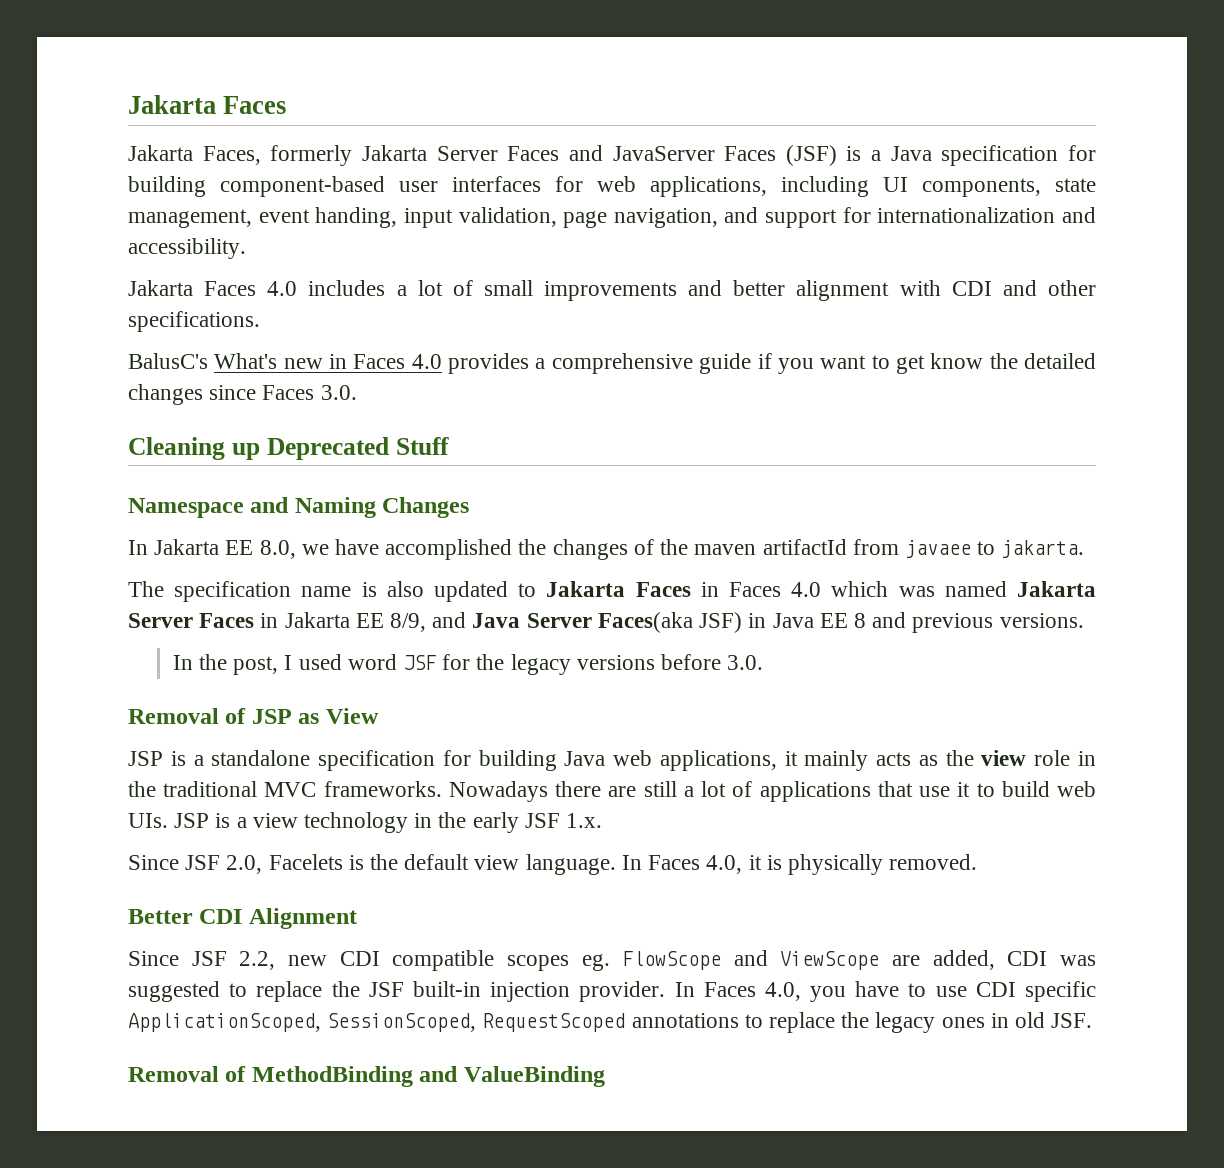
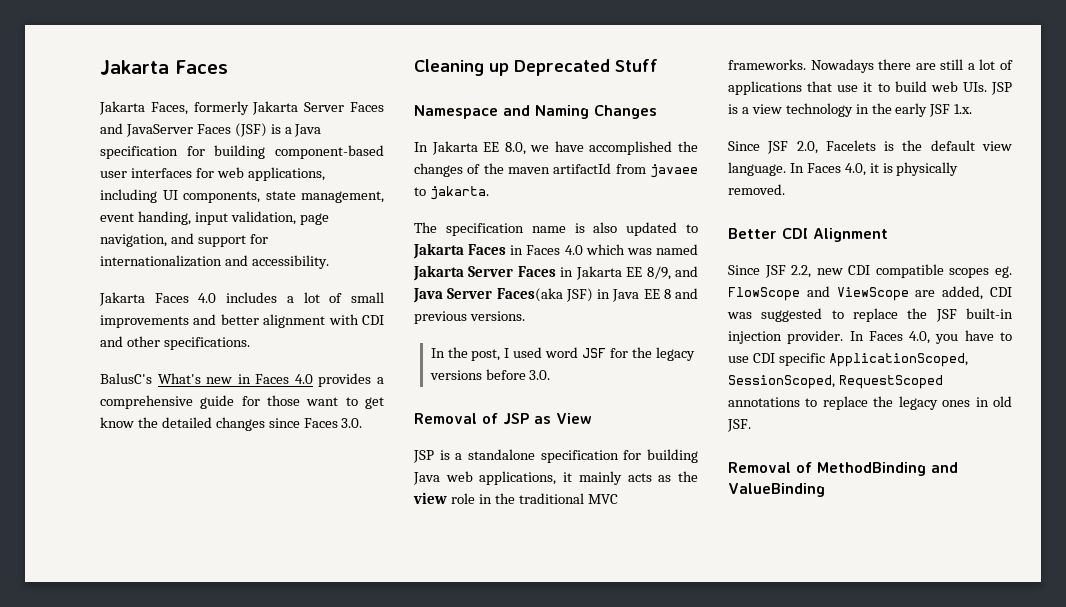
- BalusC's What's new in Faces 4.0 provides a comprehensive guide if you want to get know the detailed changes since Faces 3.0.
+ BalusC's What's new in Faces 4.0 provides a comprehensive guide for those want to get know the detailed changes since Faces 3.0.

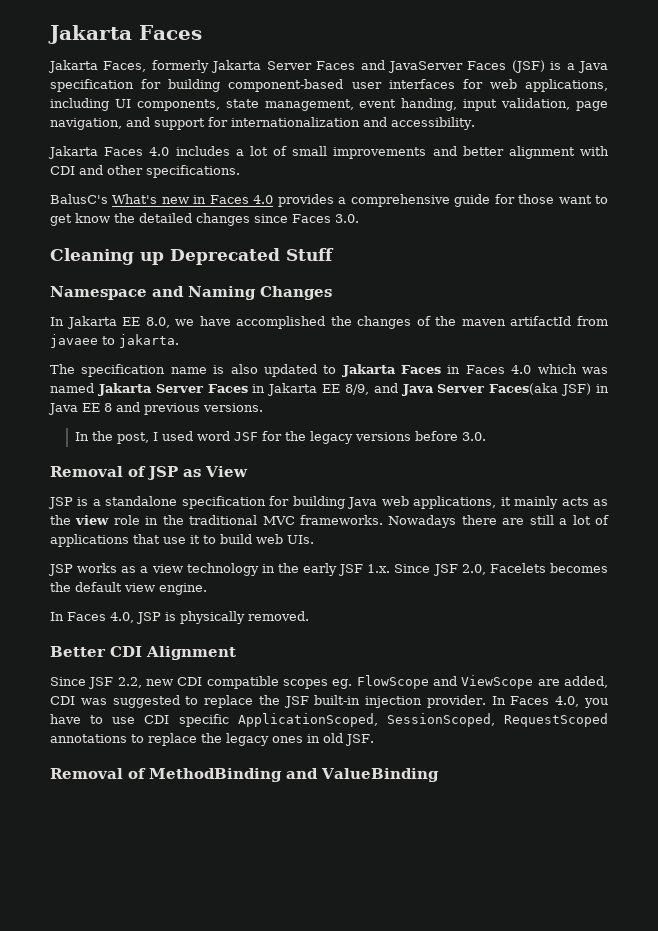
- Nowadays there are still a lot of applications that use it to build web UIs. JSP is a view technology in the early JSF 1.x.
- Since JSF 2.0, Facelets is the default view language. In Faces 4.0, it is physically removed.
+ Nowadays there are still a lot of applications that use it to build web UIs.
+ JSP works as a view technology in the early JSF 1.x. Since JSF 2.0, Facelets becomes the default view engine.
+ In Faces 4.0, JSP is physically removed.

